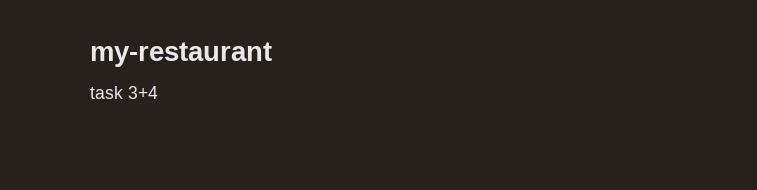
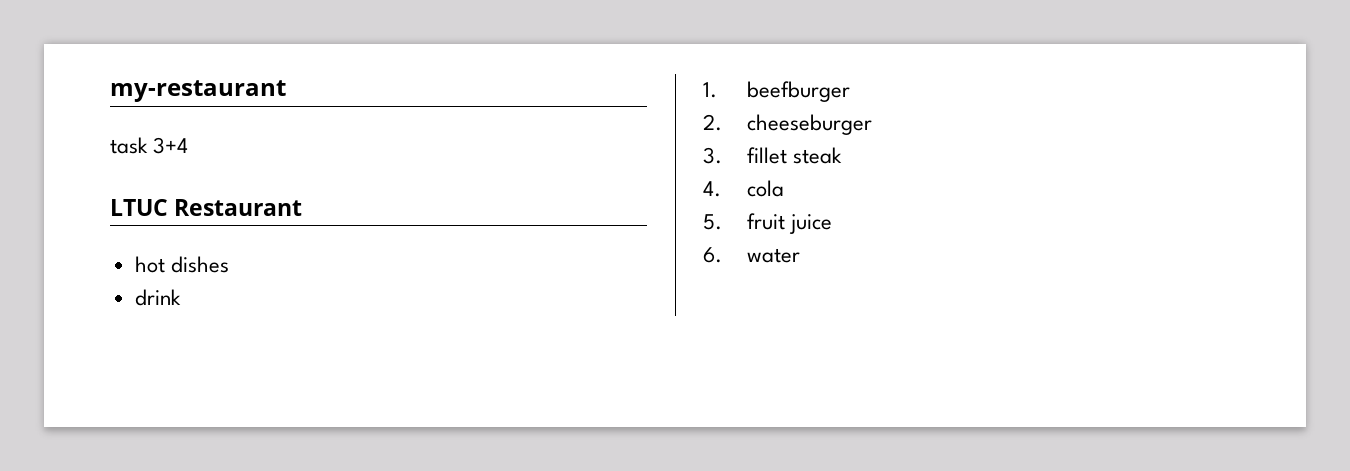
+ LTUC Restaurant
+ hot dishes
+ drink
+ 1. beefburger
+ 2. cheeseburger
+ 3. fillet steak
+ 4. cola
+ 5. fruit juice
+ 6. water

